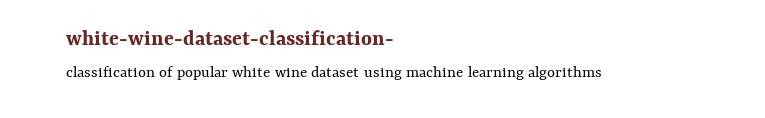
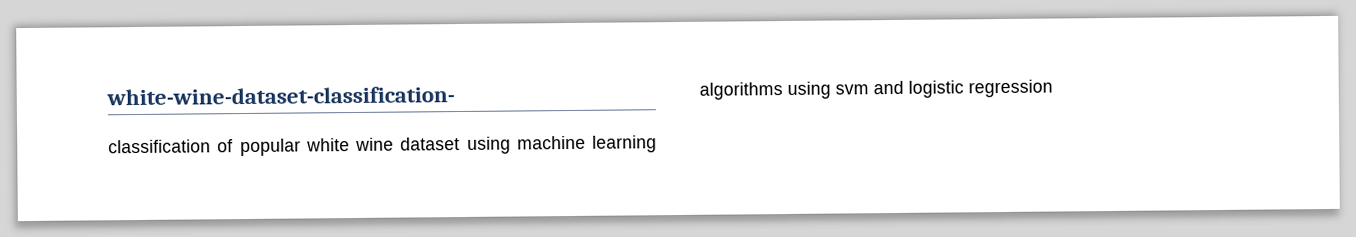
- classification of popular white wine dataset using machine learning algorithms
+ classification of popular white wine dataset using machine learning algorithms using svm and logistic regression

